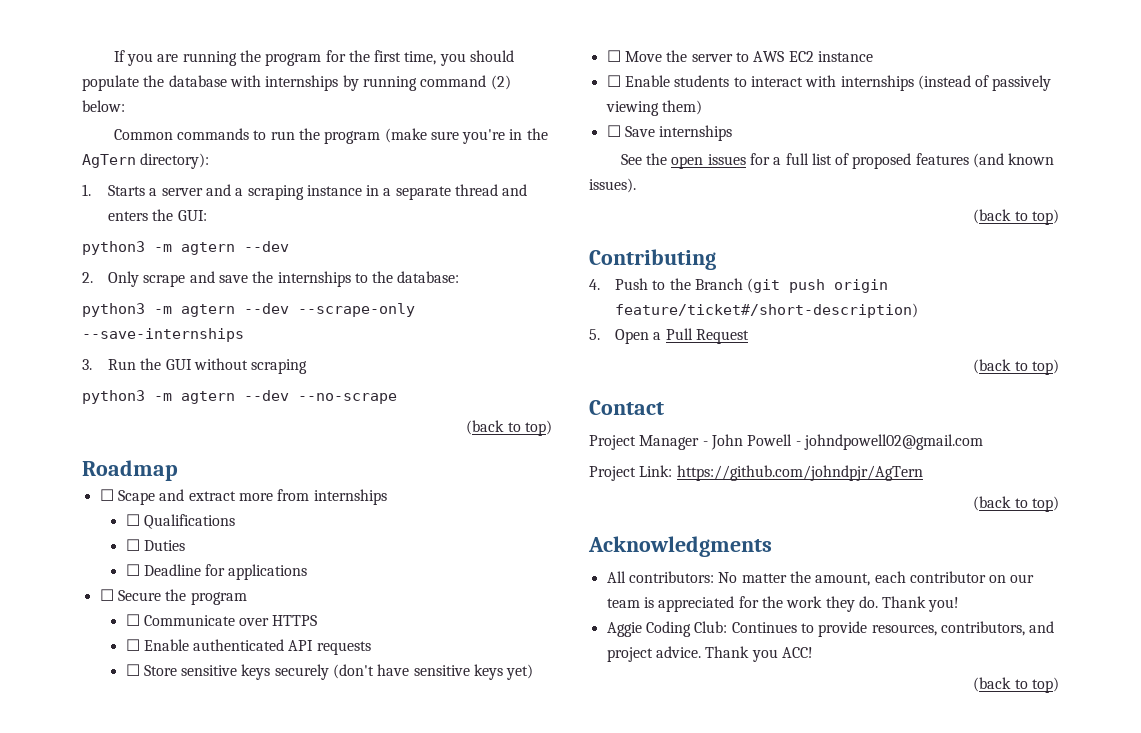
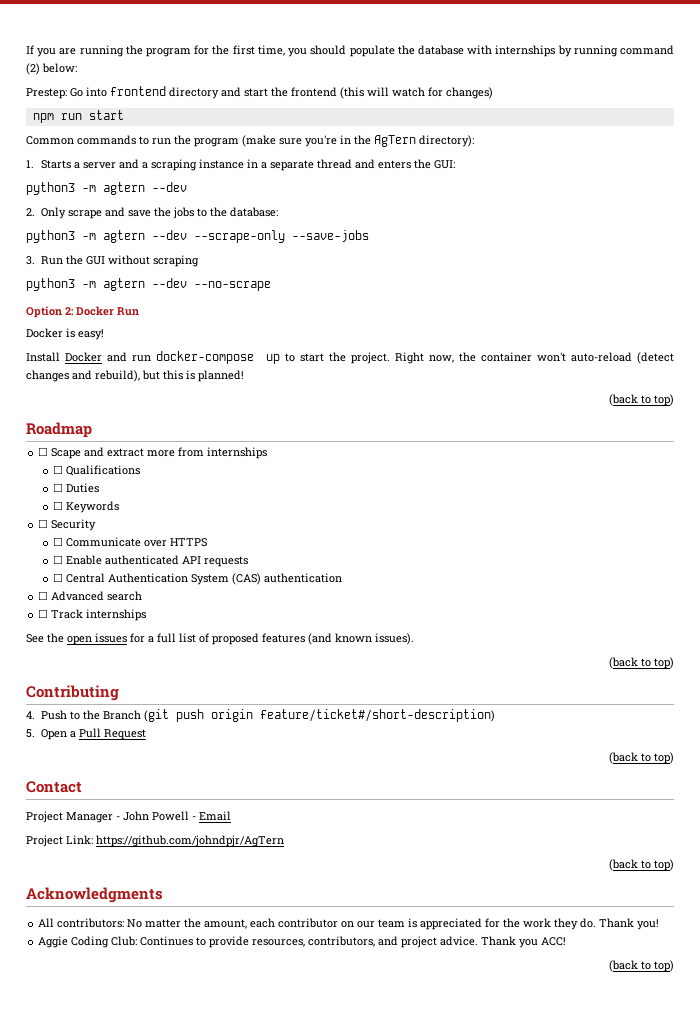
+ Prestep: Go into frontend directory and start the frontend (this will watch for changes)
+ npm run start
- 2. Only scrape and save the internships to the database:
+ 2. Only scrape and save the jobs to the database:
- python3 -m agtern --dev --scrape-only --save-internships
+ python3 -m agtern --dev --scrape-only --save-jobs
+ Option 2: Docker Run
+ Docker is easy!
+ Install Docker and run docker-compose up to start the project. Right now, the container won't auto-reload (detect changes and rebuild), but this is planned!
- ☐ Deadline for applications
- ☐ Secure the program
+ ☐ Keywords
+ ☐ Security
- ☐ Store sensitive keys securely (don't have sensitive keys yet)
- ☐ Move the server to AWS EC2 instance
- ☐ Enable students to interact with internships (instead of passively viewing them)
- ☐ Save internships
+ ☐ Central Authentication System (CAS) authentication
+ ☐ Advanced search
+ ☐ Track internships
- Project Manager - John Powell - johndpowell02@gmail.com
+ Project Manager - John Powell - Email

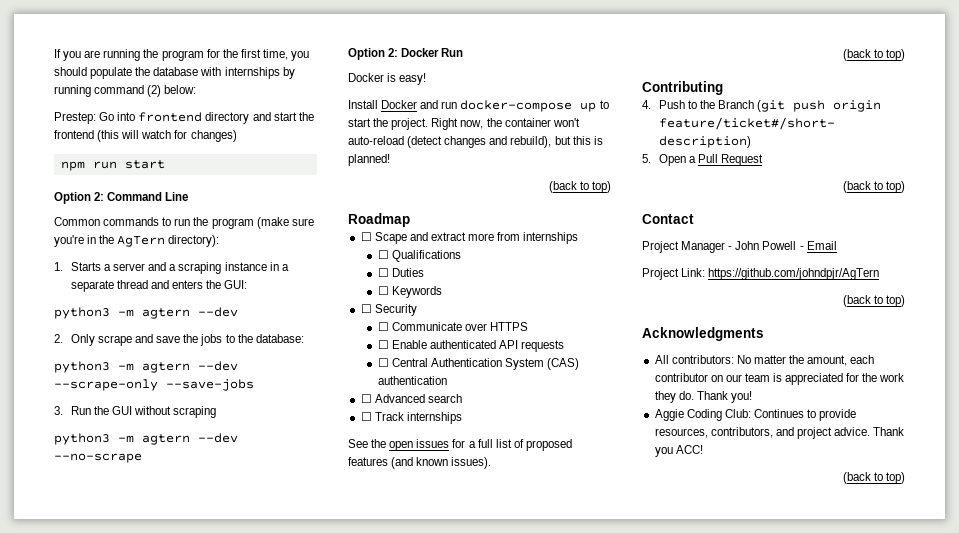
+ Option 2: Command Line

